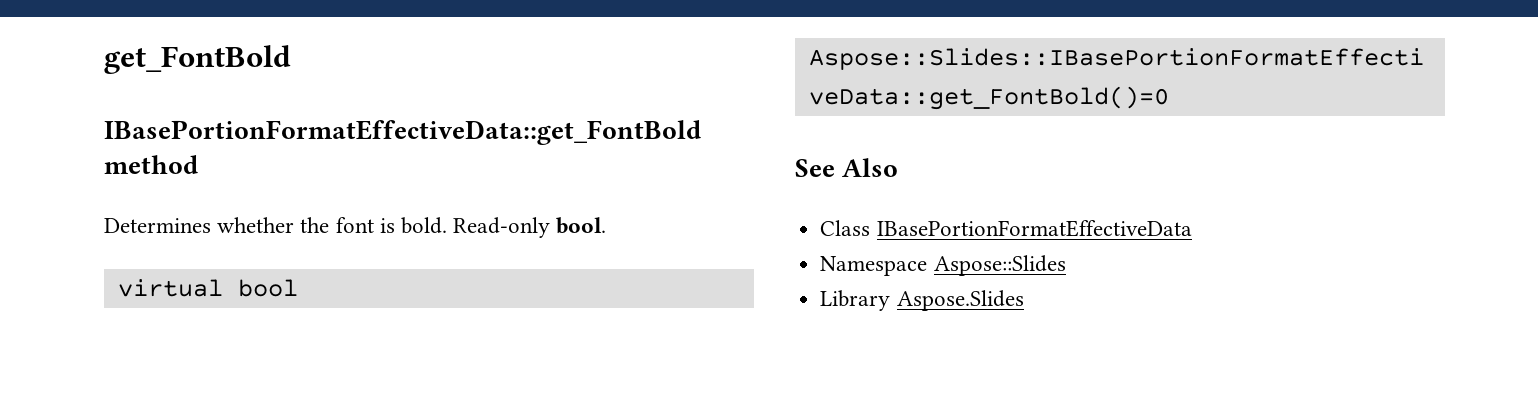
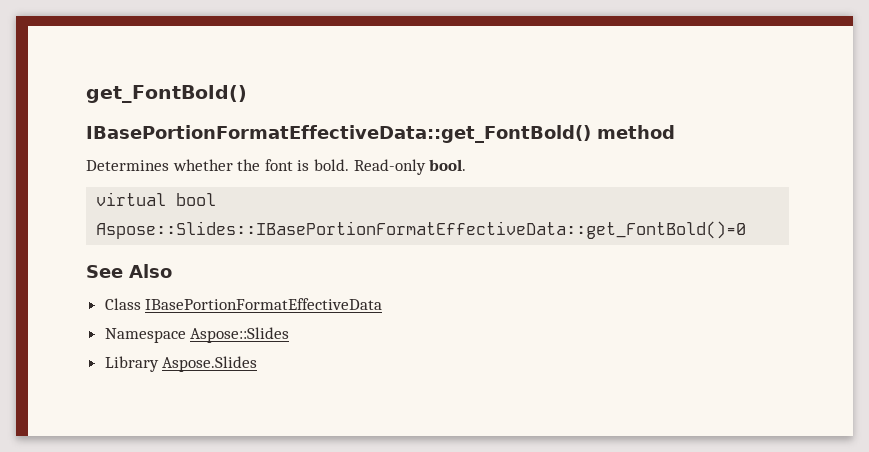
- get_FontBold
- IBasePortionFormatEffectiveData::get_FontBold method
+ get_FontBold()
+ IBasePortionFormatEffectiveData::get_FontBold() method

